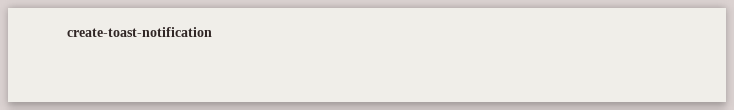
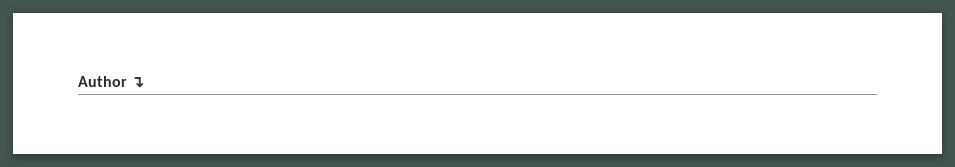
- create-toast-notification
+ Author ↴

